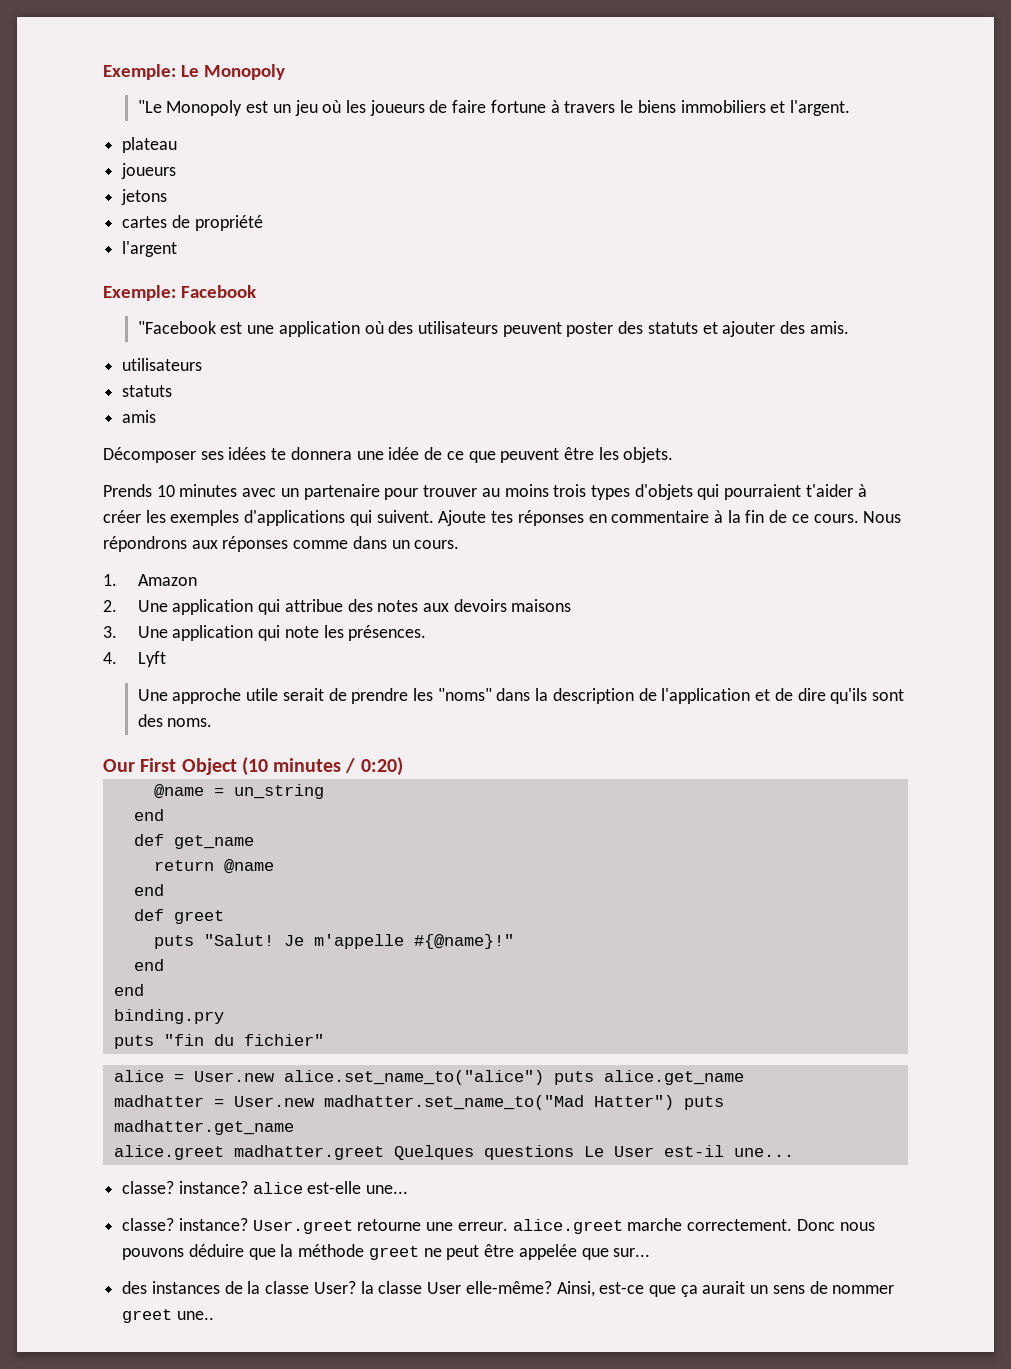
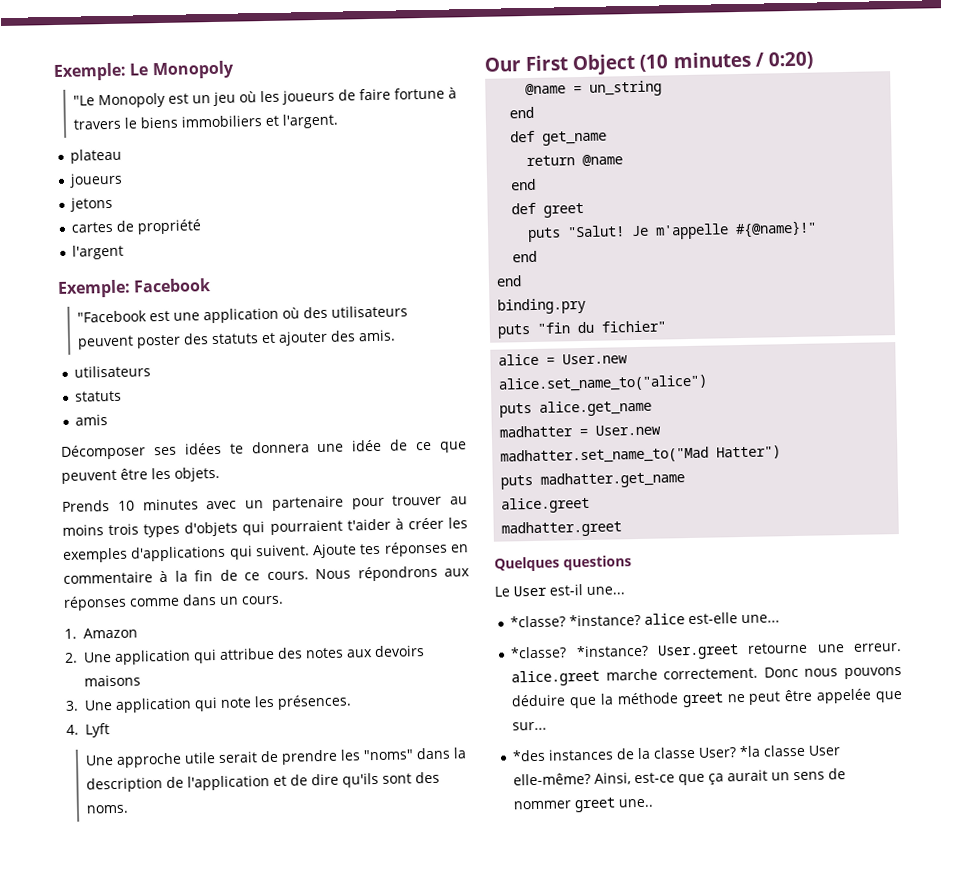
- alice = User.new alice.set_name_to("alice") puts alice.get_name
+ alice = User.new
+ alice.set_name_to("alice")
+ puts alice.get_name
- madhatter = User.new madhatter.set_name_to("Mad Hatter") puts madhatter.get_name
- alice.greet madhatter.greet Quelques questions Le User est-il une...
+ madhatter = User.new
+ madhatter.set_name_to("Mad Hatter")
+ puts madhatter.get_name
+ alice.greet
+ madhatter.greet
+ Quelques questions
+ Le User est-il une...
- classe? instance? alice est-elle une...
- classe? instance?
+ *classe? *instance? alice est-elle une...
+ *classe? *instance?
- des instances de la classe User? la classe User elle-même?
+ *des instances de la classe User? *la classe User elle-même?

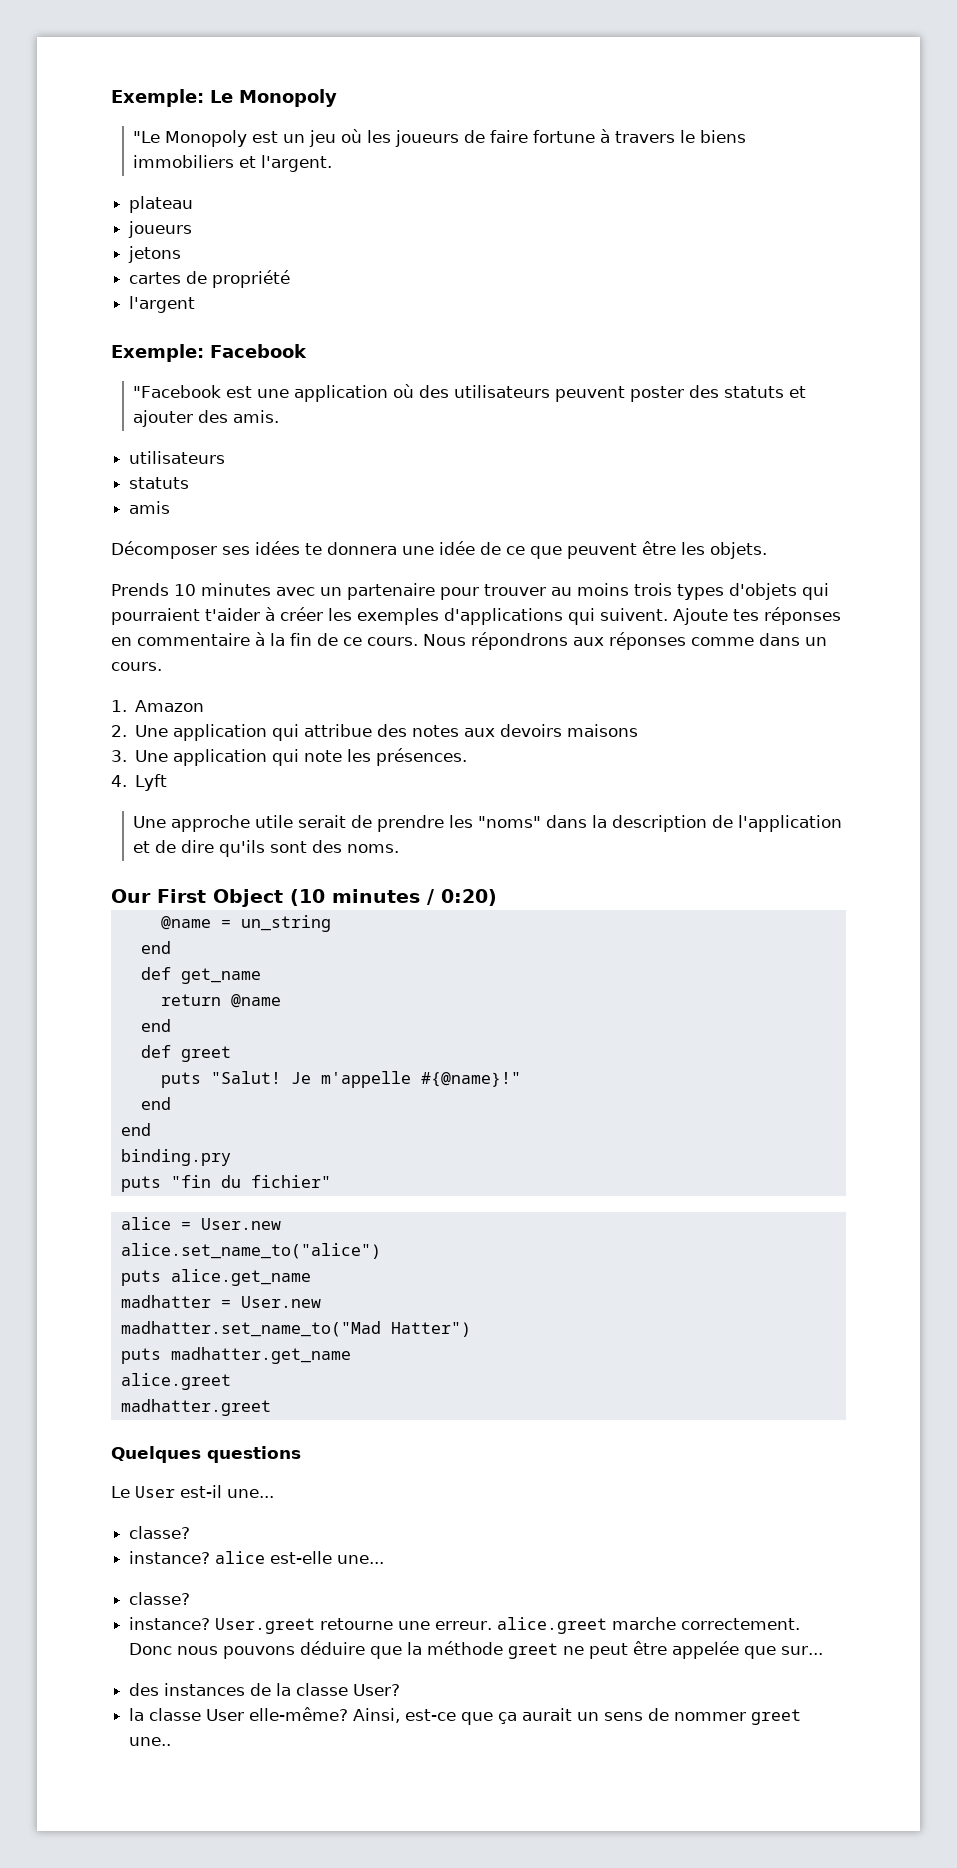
  Le User est-il une...
- *classe? *instance? alice est-elle une...
- *classe? *instance?
+ classe?
+ instance? alice est-elle une...
+ classe?
+ instance?
- *des instances de la classe User? *la classe User elle-même?
+ des instances de la classe User?
+ la classe User elle-même?

